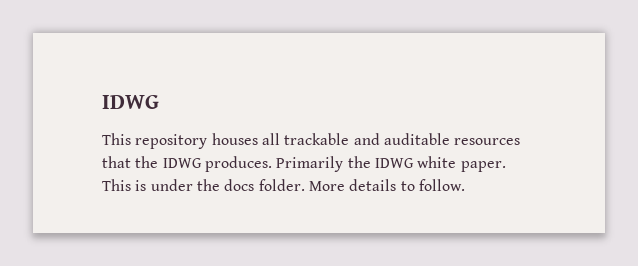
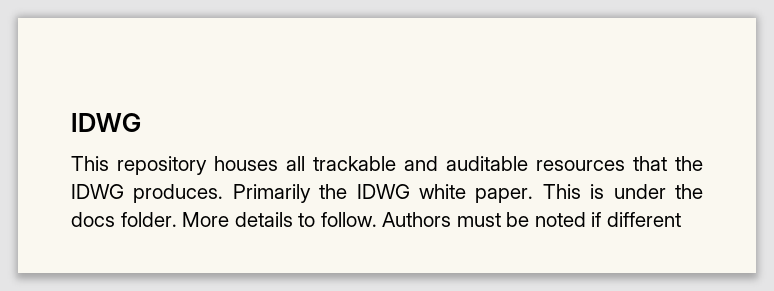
+ Authors must be noted if different

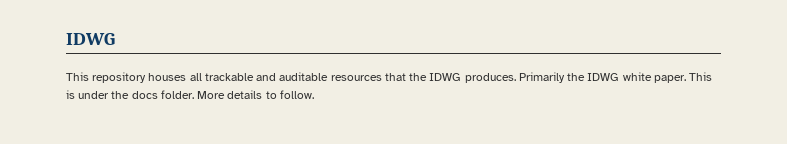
- Authors must be noted if different

